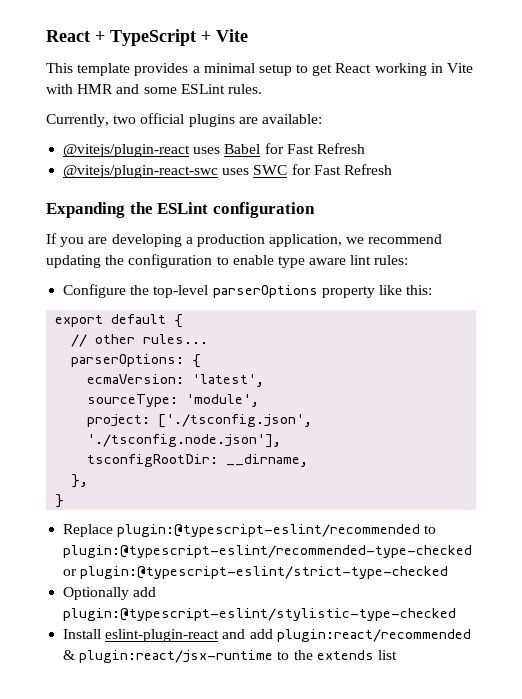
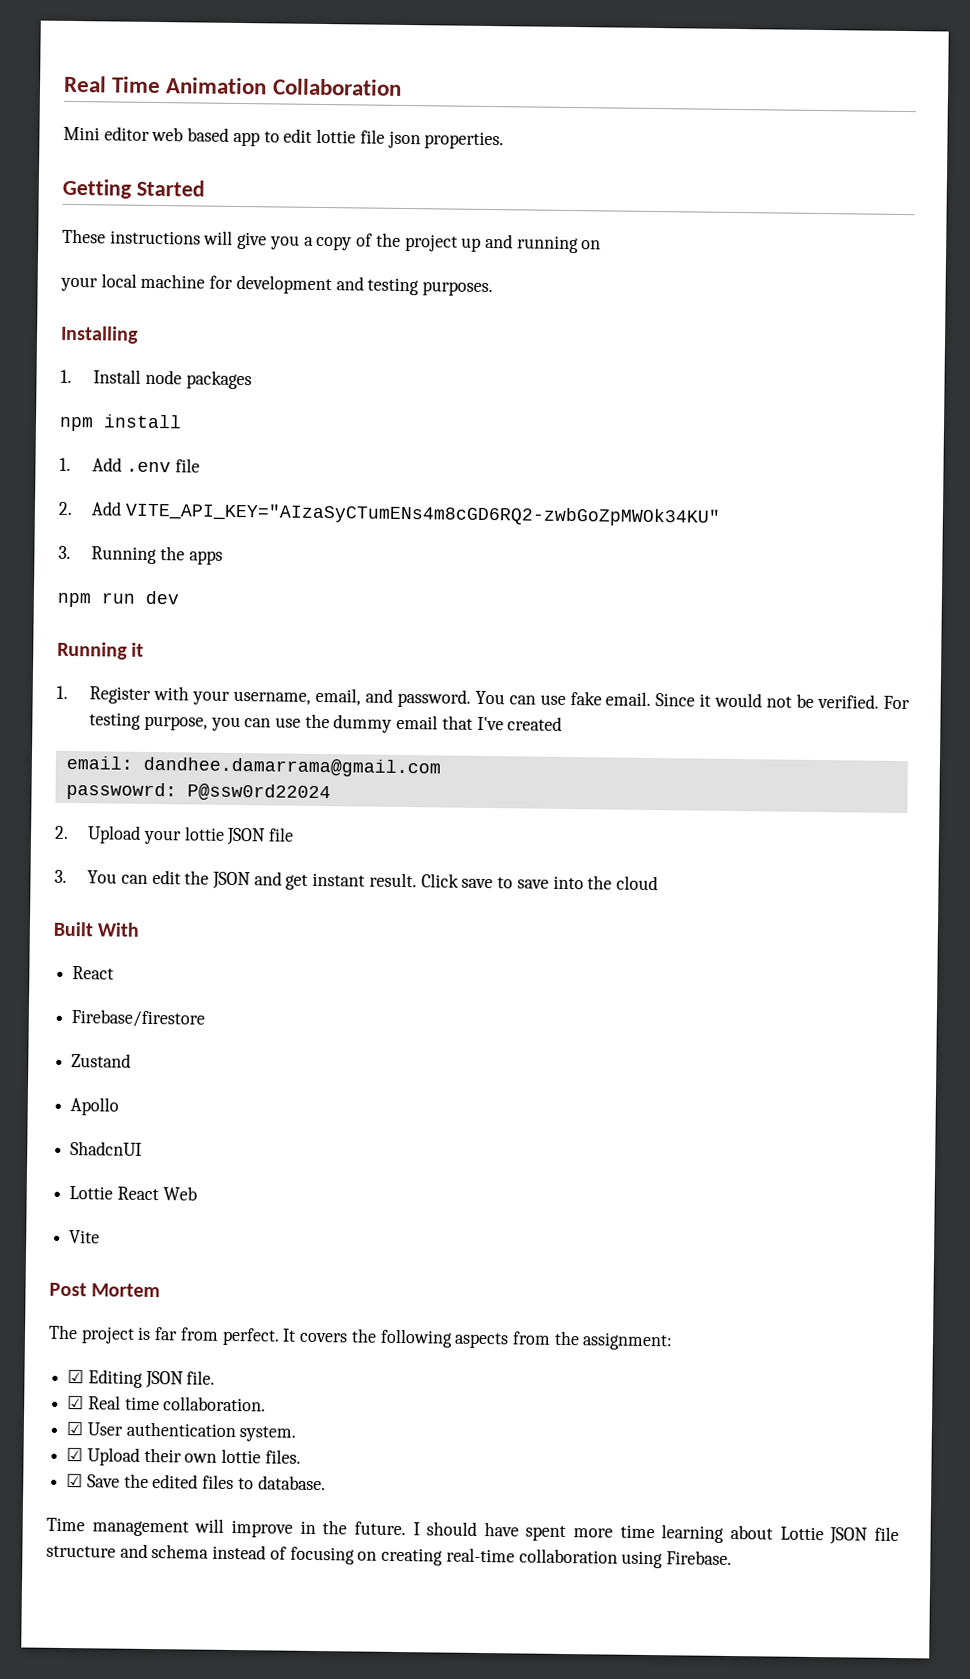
- React + TypeScript + Vite
- This template provides a minimal setup to get React working in Vite with HMR and some ESLint rules.
- Currently, two official plugins are available:
- @vitejs/plugin-react uses Babel for Fast Refresh
- @vitejs/plugin-react-swc uses SWC for Fast Refresh
- Expanding the ESLint configuration
- If you are developing a production application, we recommend updating the configuration to enable type aware lint rules:
- Configure the top-level parserOptions property like this:
- export default {
- // other rules...
- parserOptions: {
- ecmaVersion: 'latest',
- sourceType: 'module',
- project: ['./tsconfig.json', './tsconfig.node.json'],
- tsconfigRootDir: __dirname,
- },
- }
- Replace plugin:@typescript-eslint/recommended to plugin:@typescript-eslint/recommended-type-checked or plugin:@typescript-eslint/strict-type-checked
- Optionally add plugin:@typescript-eslint/stylistic-type-checked
- Install eslint-plugin-react and add plugin:react/recommended & plugin:react/jsx-runtime to the extends list
+ Real Time Animation Collaboration
+ Mini editor web based app to edit lottie file json properties.
+ Getting Started
+ These instructions will give you a copy of the project up and running on
+ your local machine for development and testing purposes.
+ Installing
+ 1. Install node packages
+ npm install
+ 1. Add .env file
+ 2. Add VITE_API_KEY="AIzaSyCTumENs4m8cGD6RQ2-zwbGoZpMWOk34KU"
+ 3. Running the apps
+ npm run dev
+ Running it
+ 1. Register with your username, email, and password. You can use fake email. Since it would not be verified. For testing purpose, you can use the dummy email that I've created
+ email: dandhee.damarrama@gmail.com
+ passwowrd: P@ssw0rd22024
+ 2. Upload your lottie JSON file
+ 3. You can edit the JSON and get instant result. Click save to save into the cloud
+ Built With
+ React
+ Firebase/firestore
+ Zustand
+ Apollo
+ ShadcnUI
+ Lottie React Web
+ Vite
+ Post Mortem
+ The project is far from perfect. It covers the following aspects from the assignment:
+ ☑ Editing JSON file.
+ ☑ Real time collaboration.
+ ☑ User authentication system.
+ ☑ Upload their own lottie files.
+ ☑ Save the edited files to database.
+ Time management will improve in the future. I should have spent more time learning about Lottie JSON file structure and schema instead of focusing on creating real-time collaboration using Firebase.

